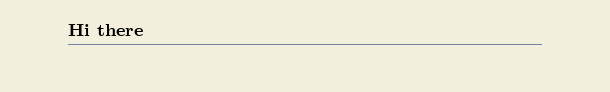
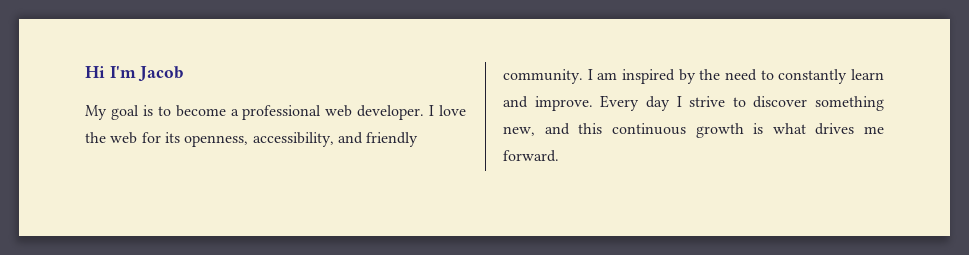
- Hi there
+ Hi I'm Jacob
+ My goal is to become a professional web developer. I love the web for its openness, accessibility, and friendly community. I am inspired by the need to constantly learn and improve. Every day I strive to discover something new, and this continuous growth is what drives me forward.

